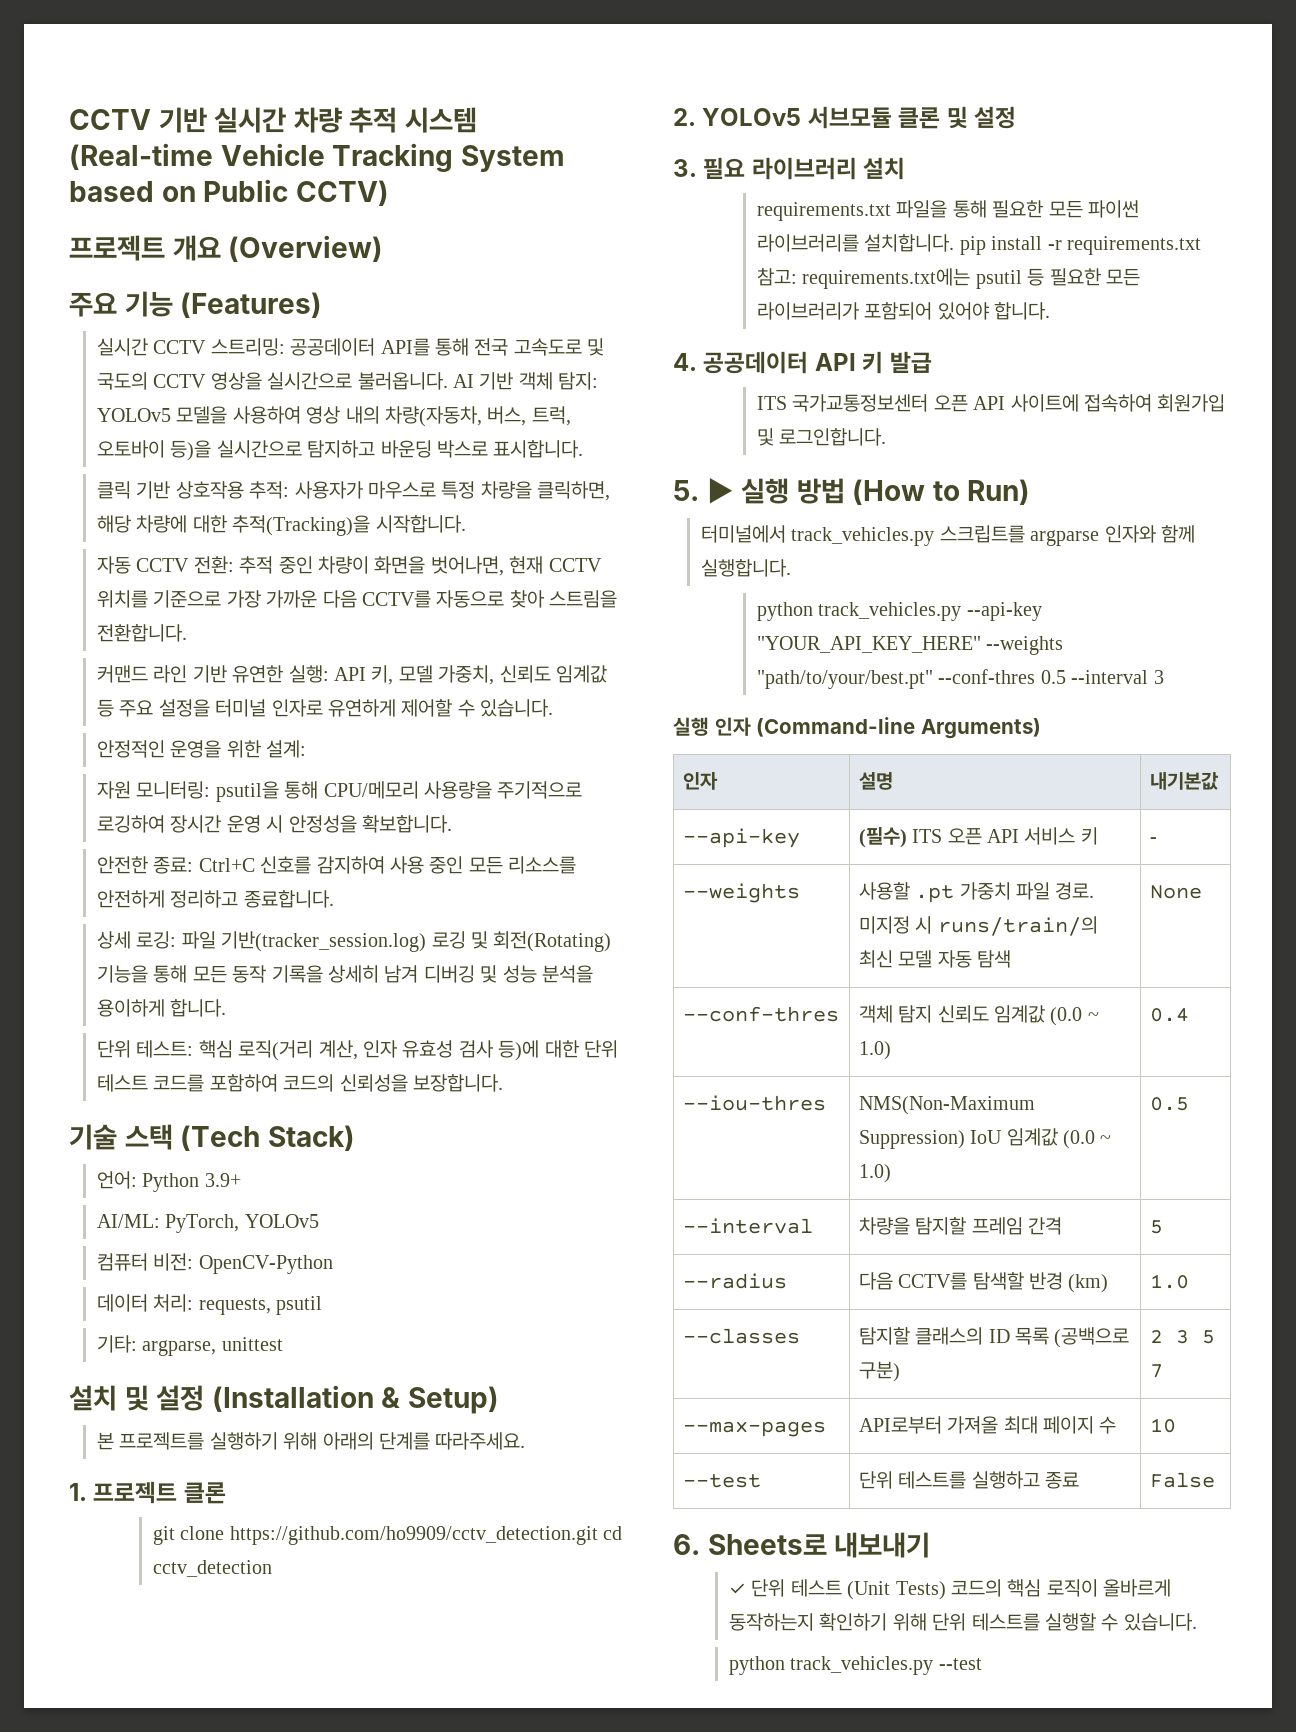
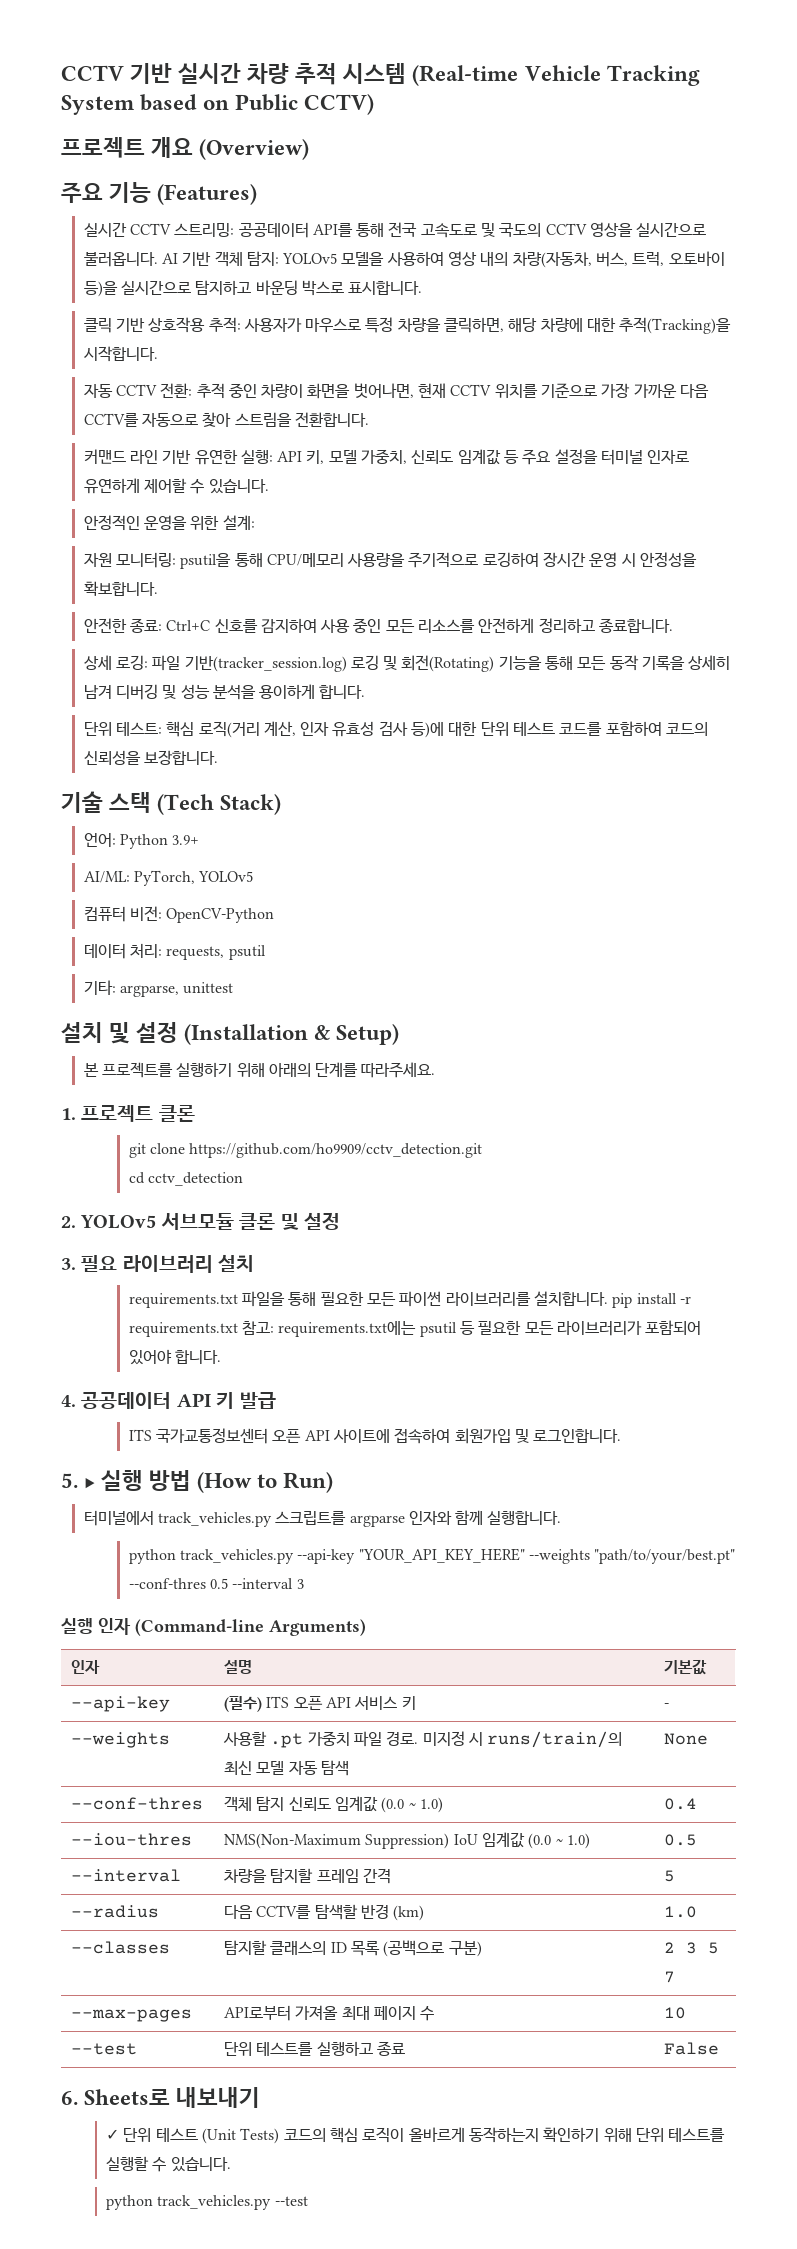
- git clone https://github.com/ho9909/cctv_detection.git cd cctv_detection
+ git clone https://github.com/ho9909/cctv_detection.git
+ cd cctv_detection
- 인자 | 설명 | 내기본값
+ 인자 | 설명 | 기본값

